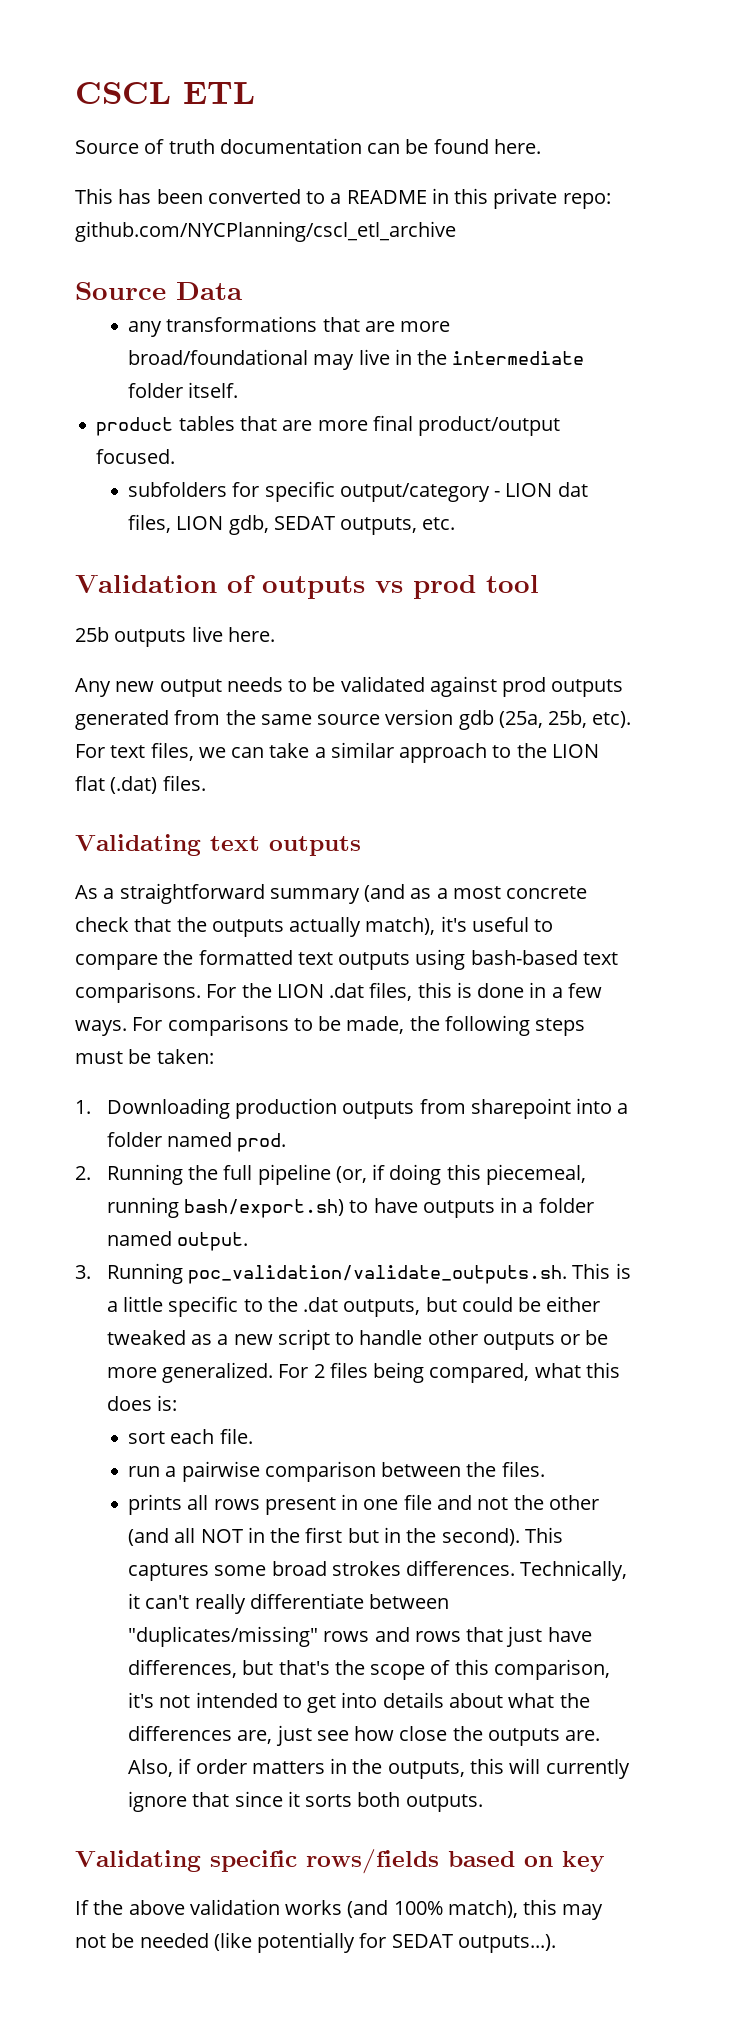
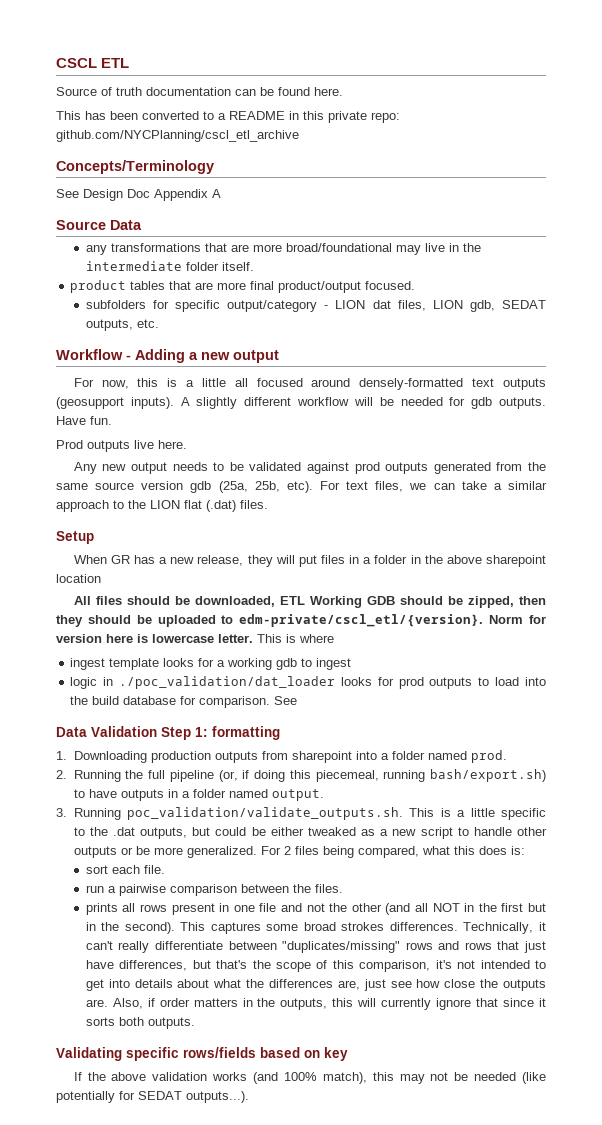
+ Concepts/Terminology
+ See Design Doc Appendix A
- Validation of outputs vs prod tool
- 25b outputs live here.
+ Workflow - Adding a new output
+ For now, this is a little all focused around densely-formatted text outputs (geosupport inputs). A slightly different workflow will be needed for gdb outputs. Have fun.
+ Prod outputs live here.
- Validating text outputs
- As a straightforward summary (and as a most concrete check that the outputs actually match), it's useful to compare the formatted text outputs using bash-based text comparisons. For the LION .dat files, this is done in a few ways. For comparisons to be made, the following steps must be taken:
+ Setup
+ When GR has a new release, they will put files in a folder in the above sharepoint location
+ All files should be downloaded, ETL Working GDB should be zipped, then they should be uploaded to edm-private/cscl_etl/{version}. Norm for version here is lowercase letter. This is where
+ ingest template looks for a working gdb to ingest
+ logic in ./poc_validation/dat_loader looks for prod outputs to load into the build database for comparison. See
+ Data Validation Step 1: formatting

